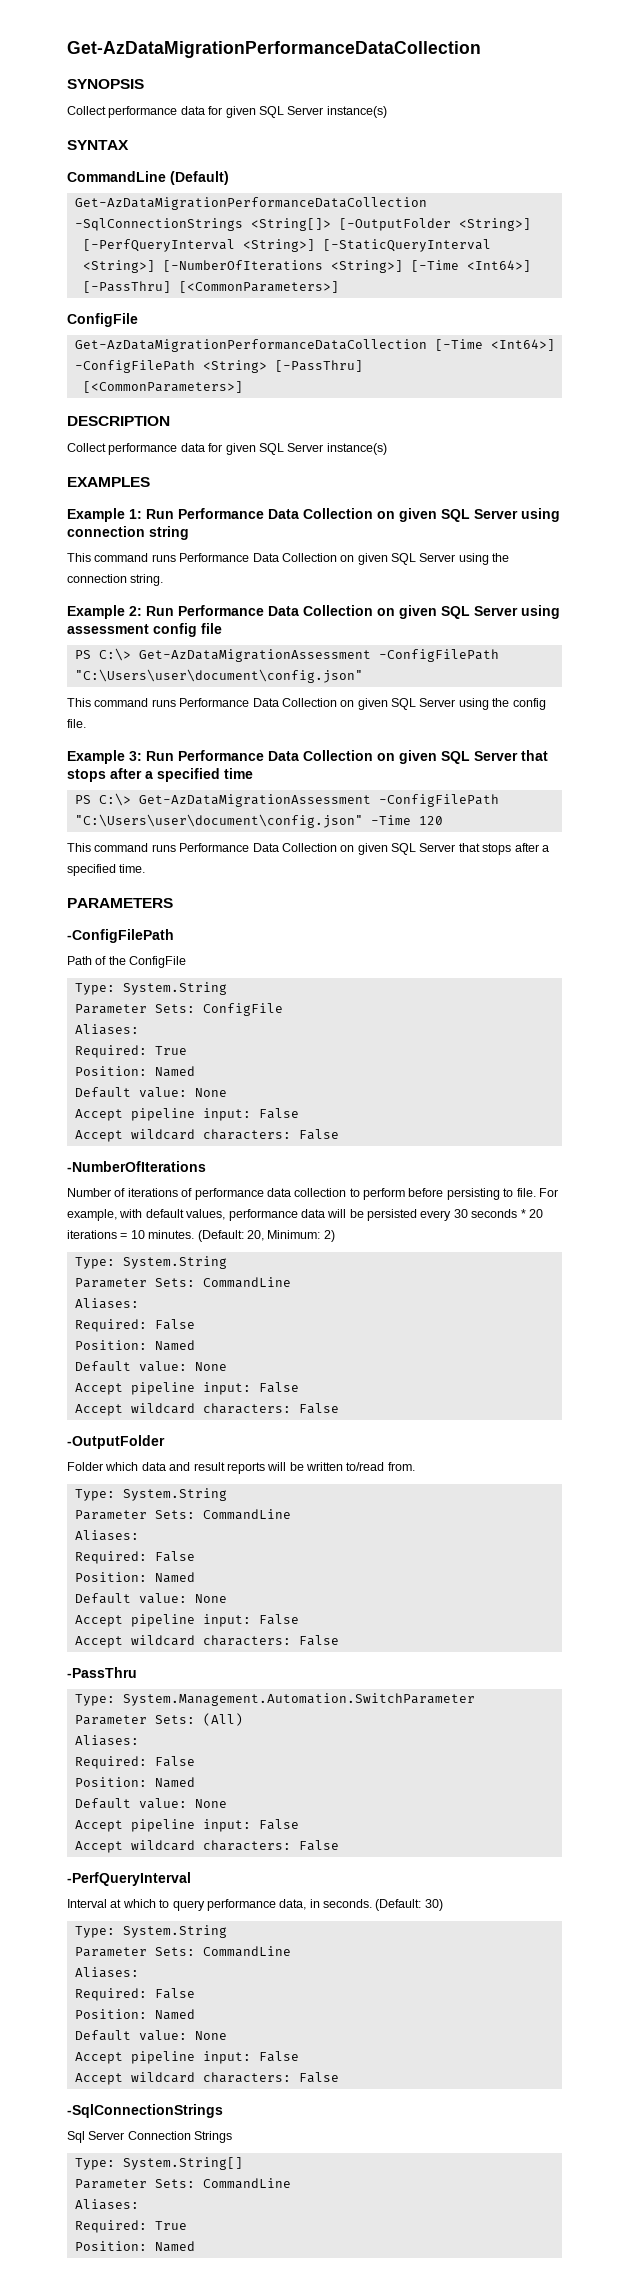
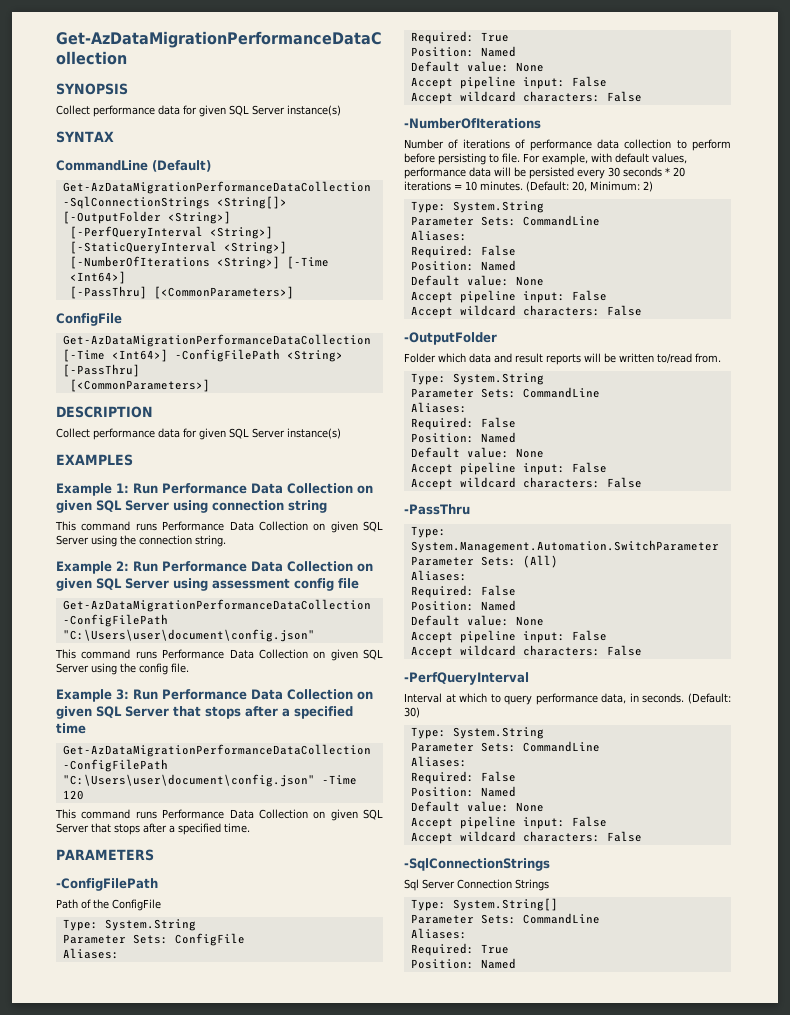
  Example 2: Run Performance Data Collection on given SQL Server using assessment config file
- PS C:\> Get-AzDataMigrationAssessment -ConfigFilePath "C:\Users\user\document\config.json"
+ Get-AzDataMigrationPerformanceDataCollection -ConfigFilePath "C:\Users\user\document\config.json"
- PS C:\> Get-AzDataMigrationAssessment -ConfigFilePath "C:\Users\user\document\config.json" -Time 120
+ Get-AzDataMigrationPerformanceDataCollection -ConfigFilePath "C:\Users\user\document\config.json" -Time 120

